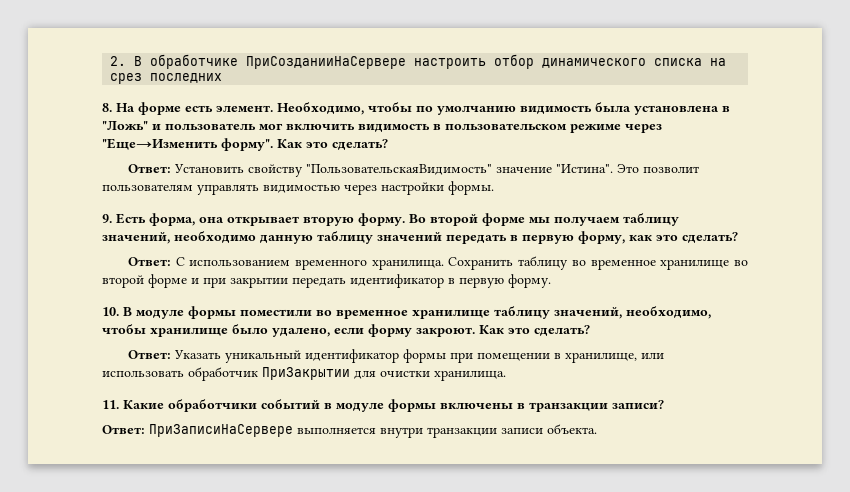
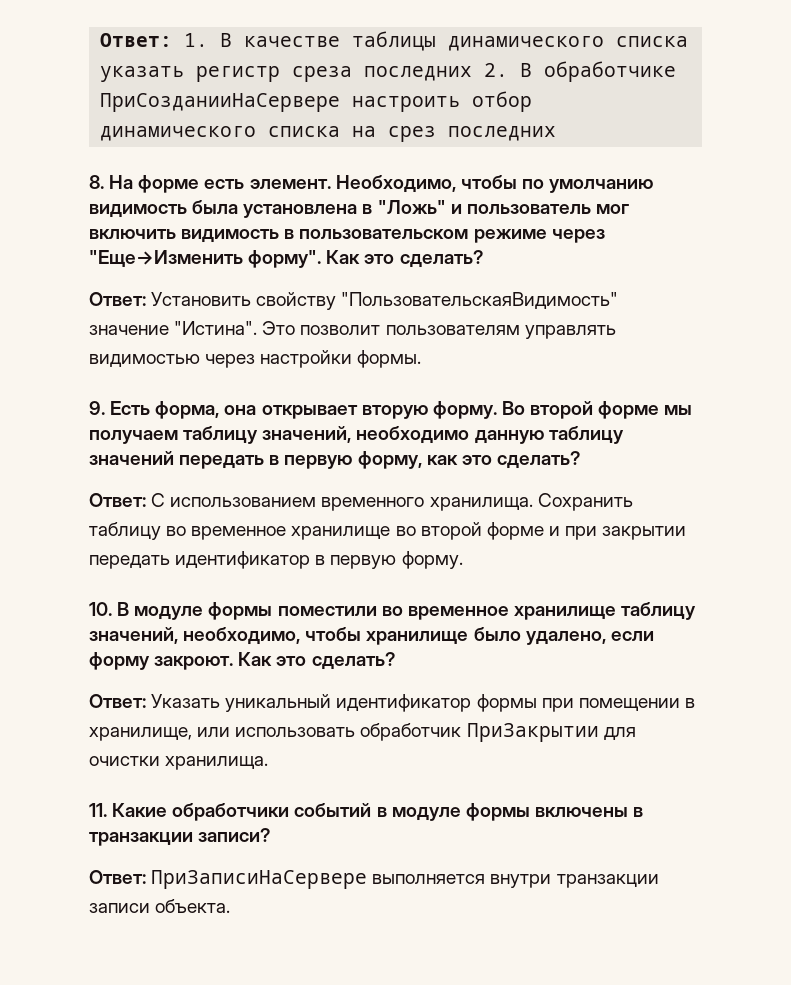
- 2. В обработчике ПриСозданииНаСервере настроить отбор динамического списка на срез последних
+ Ответ: 1. В качестве таблицы динамического списка указать регистр среза последних 2. В обработчике ПриСозданииНаСервере настроить отбор динамического списка на срез последних

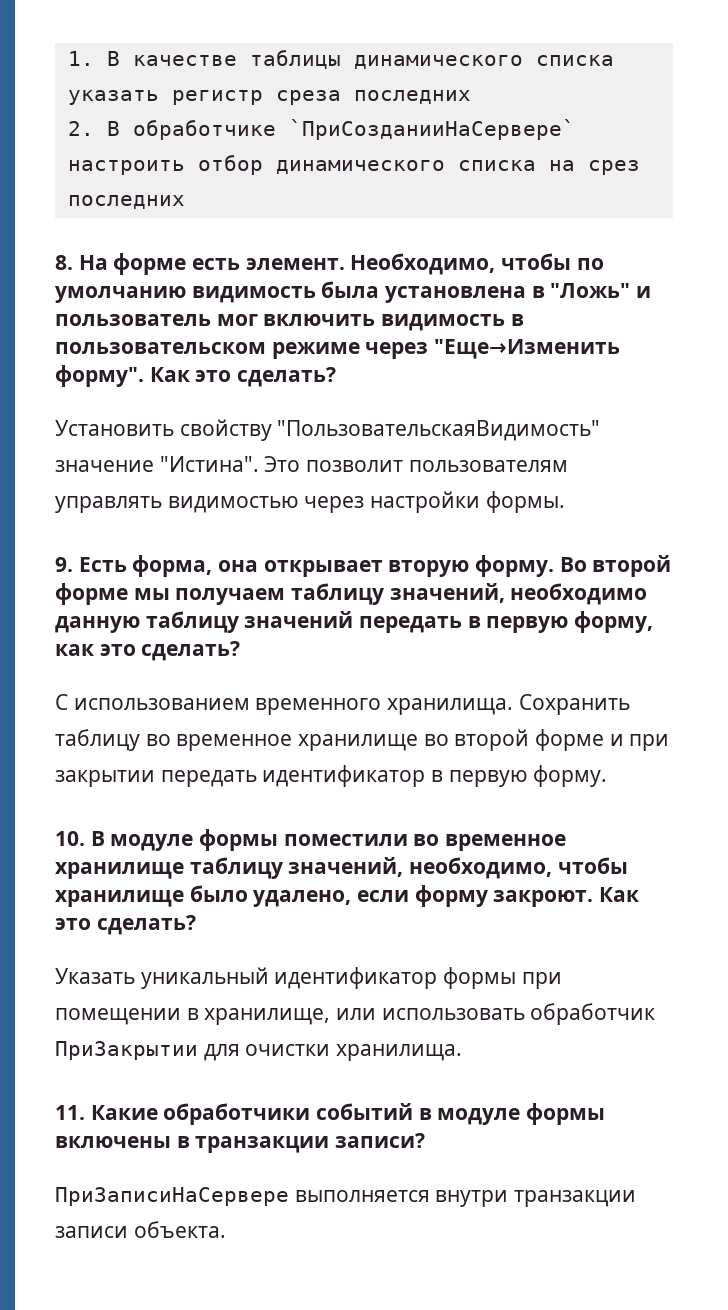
- Ответ: 1. В качестве таблицы динамического списка указать регистр среза последних 2. В обработчике ПриСозданииНаСервере настроить отбор динамического списка на срез последних
+ 1. В качестве таблицы динамического списка указать регистр среза последних
+ 2. В обработчике `ПриСозданииНаСервере` настроить отбор динамического списка на срез последних
- Ответ: Установить свойству "ПользовательскаяВидимость" значение "Истина".
+ Установить свойству "ПользовательскаяВидимость" значение "Истина".
- Ответ: С использованием временного хранилища.
+ С использованием временного хранилища.
- Ответ: Указать уникальный идентификатор формы при помещении в хранилище, или использовать обработчик ПриЗакрытии для очистки хранилища.
+ Указать уникальный идентификатор формы при помещении в хранилище, или использовать обработчик ПриЗакрытии для очистки хранилища.
- Ответ: ПриЗаписиНаСервере выполняется внутри транзакции записи объекта.
+ ПриЗаписиНаСервере выполняется внутри транзакции записи объекта.

